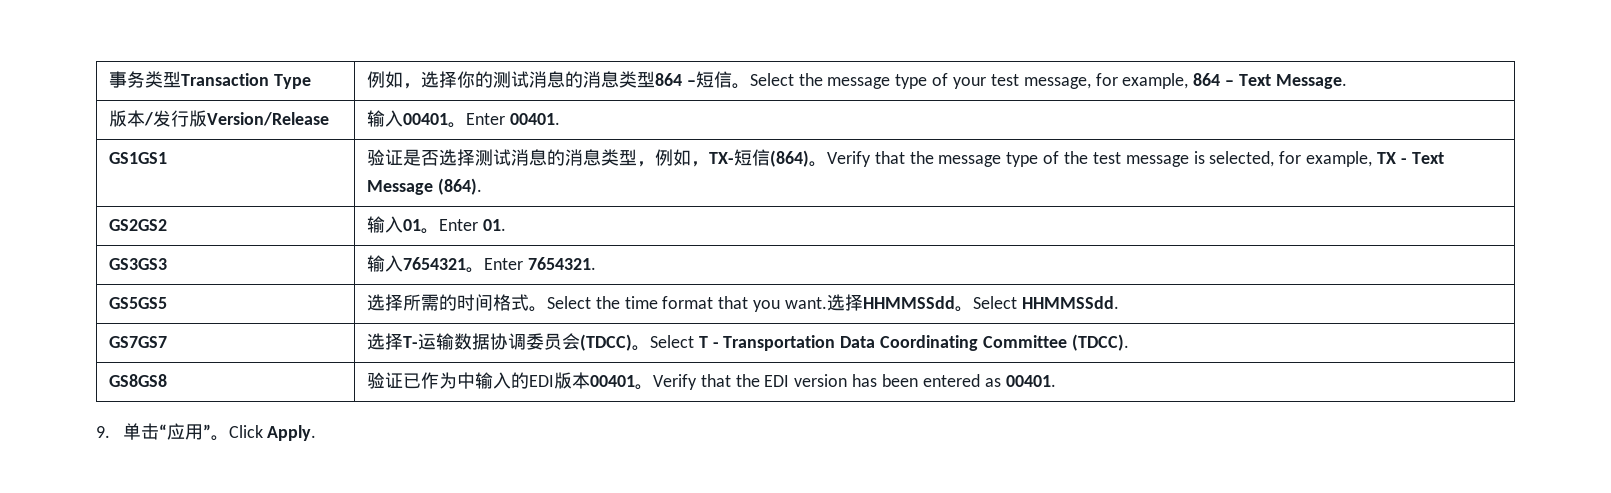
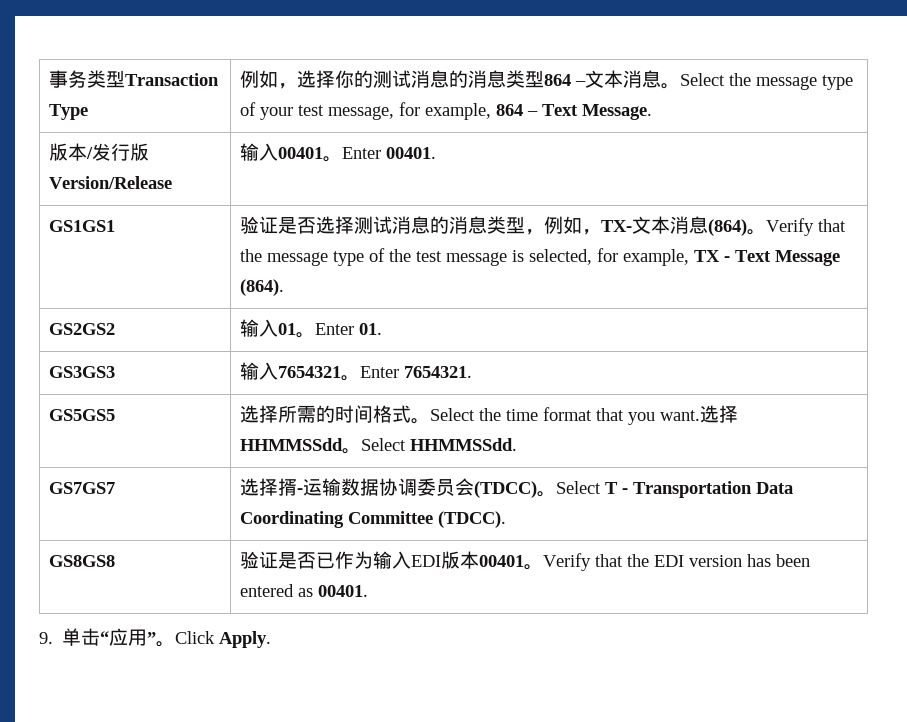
- 事务类型Transaction Type | 例如，选择你的测试消息的消息类型864 –短信。Select the message type of your test message, for example, 864 – Text Message.
+ 事务类型Transaction Type | 例如，选择你的测试消息的消息类型864 –文本消息。Select the message type of your test message, for example, 864 – Text Message.
- GS1GS1 | 验证是否选择测试消息的消息类型，例如，TX-短信(864)。Verify that the message type of the test message is selected, for example, TX - Text Message (864).
+ GS1GS1 | 验证是否选择测试消息的消息类型，例如，TX-文本消息(864)。Verify that the message type of the test message is selected, for example, TX - Text Message (864).
- GS7GS7 | 选择T-运输数据协调委员会(TDCC)。Select T - Transportation Data Coordinating Committee (TDCC).
+ GS7GS7 | 选择揟-运输数据协调委员会(TDCC)。Select T - Transportation Data Coordinating Committee (TDCC).
- GS8GS8 | 验证已作为中输入的EDI版本00401。Verify that the EDI version has been entered as 00401.
+ GS8GS8 | 验证是否已作为输入EDI版本00401。Verify that the EDI version has been entered as 00401.

